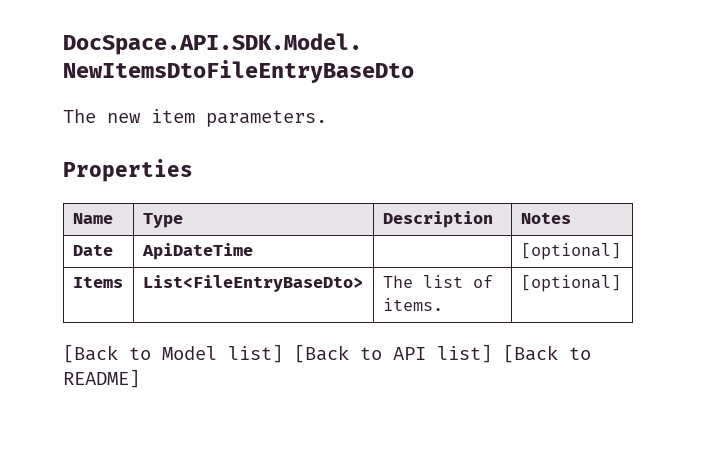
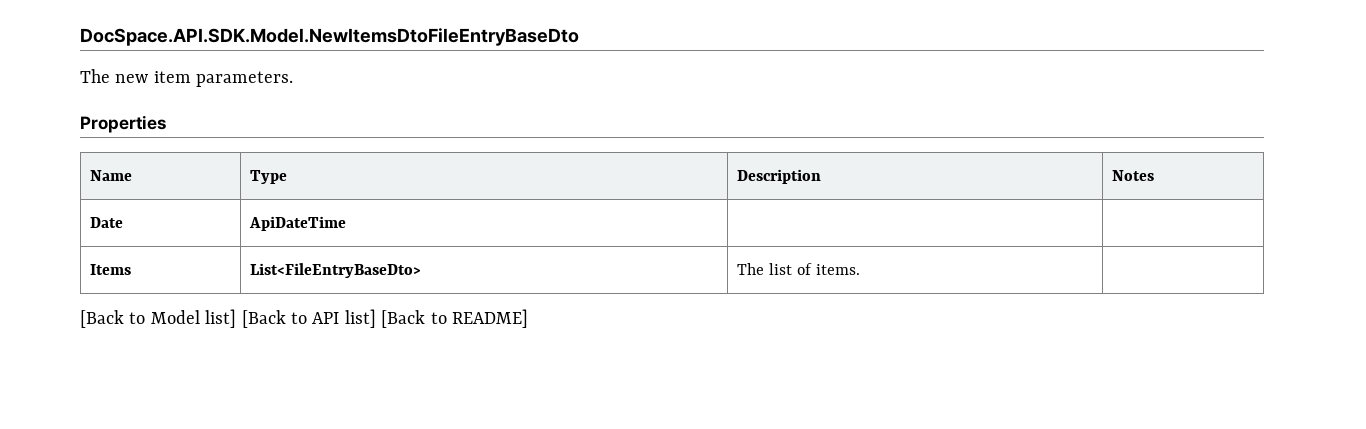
- Date | ApiDateTime | | [optional]
+ Date | ApiDateTime | |
- Items | List<FileEntryBaseDto> | The list of items. | [optional]
+ Items | List<FileEntryBaseDto> | The list of items. |

